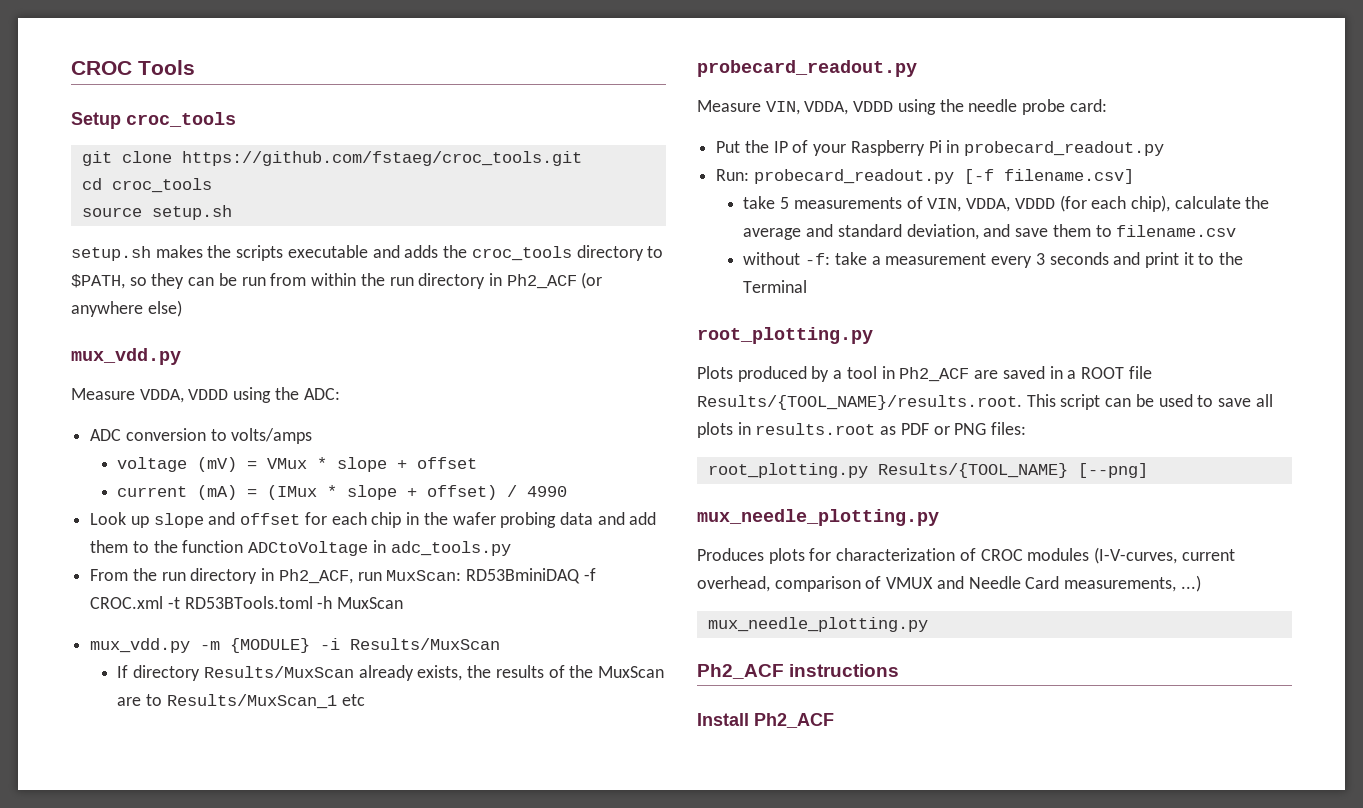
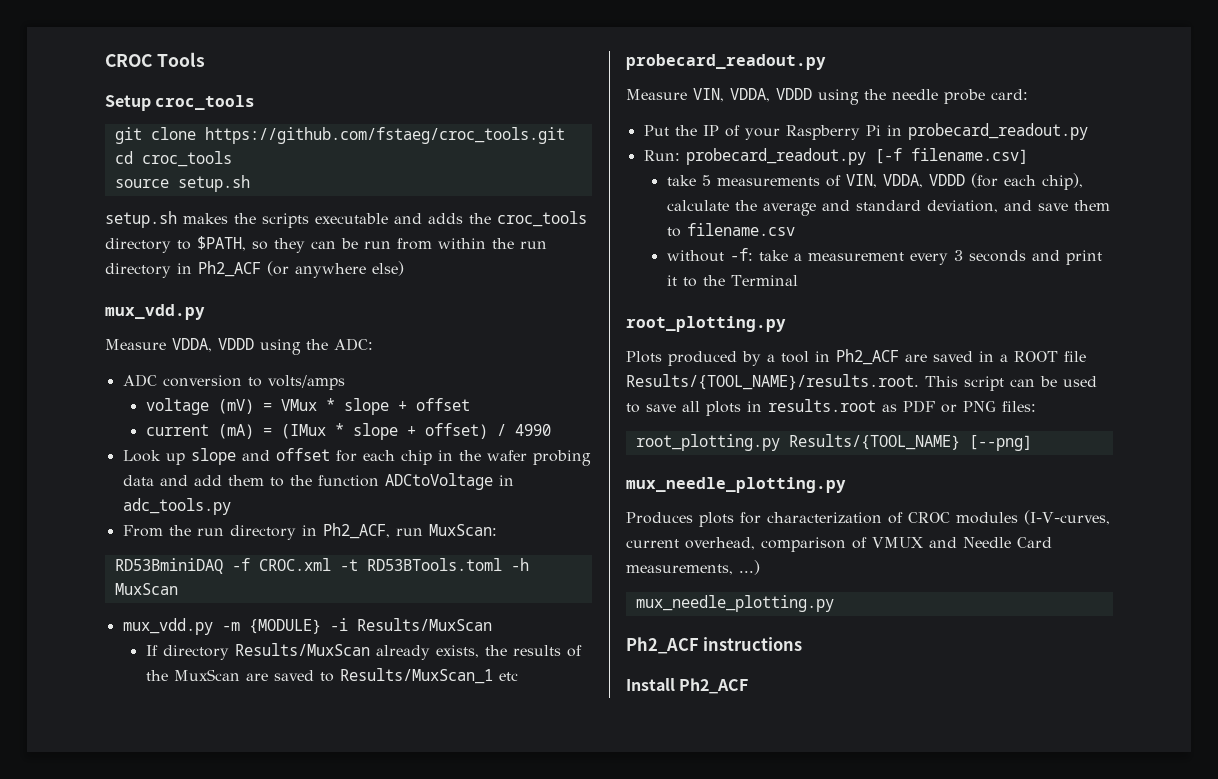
- From the run directory in Ph2_ACF, run MuxScan: RD53BminiDAQ -f CROC.xml -t RD53BTools.toml -h MuxScan
+ From the run directory in Ph2_ACF, run MuxScan:
+ RD53BminiDAQ -f CROC.xml -t RD53BTools.toml -h MuxScan
- If directory Results/MuxScan already exists, the results of the MuxScan are to Results/MuxScan_1 etc
+ If directory Results/MuxScan already exists, the results of the MuxScan are saved to Results/MuxScan_1 etc

